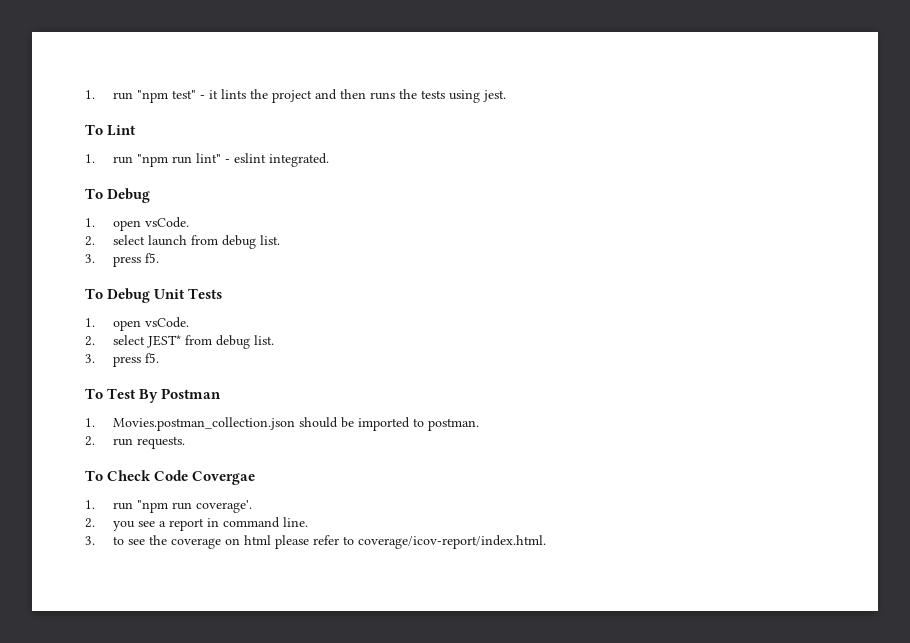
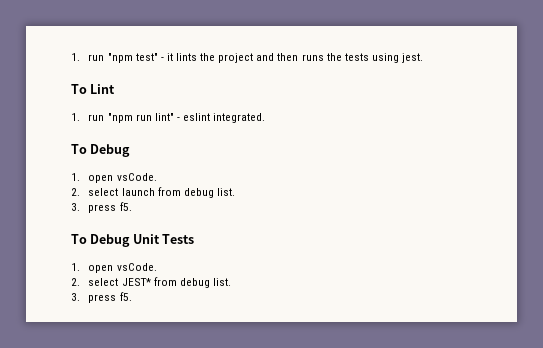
- To Test By Postman
- 1. Movies.postman_collection.json should be imported to postman.
- 2. run requests.
- To Check Code Covergae
- 1. run "npm run coverage'.
- 2. you see a report in command line.
- 3. to see the coverage on html please refer to coverage/icov-report/index.html.

